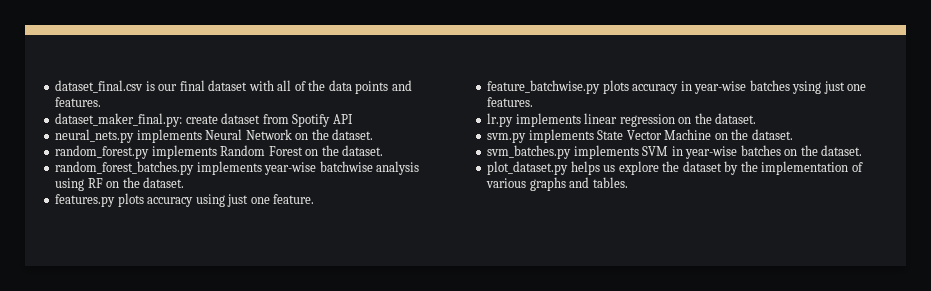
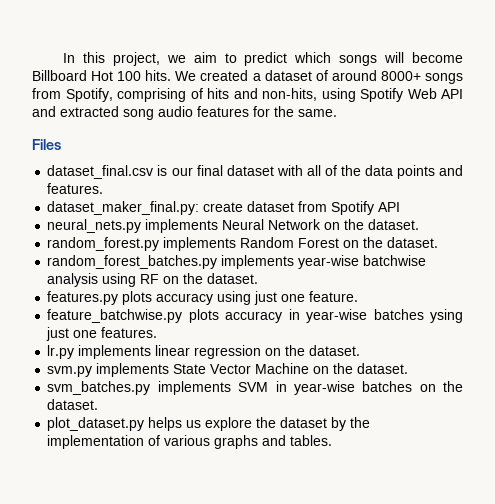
+ In this project, we aim to predict which songs will become Billboard Hot 100 hits. We created a dataset of around 8000+ songs from Spotify, comprising of hits and non-hits, using Spotify Web API and extracted song audio features for the same.
+ Files

